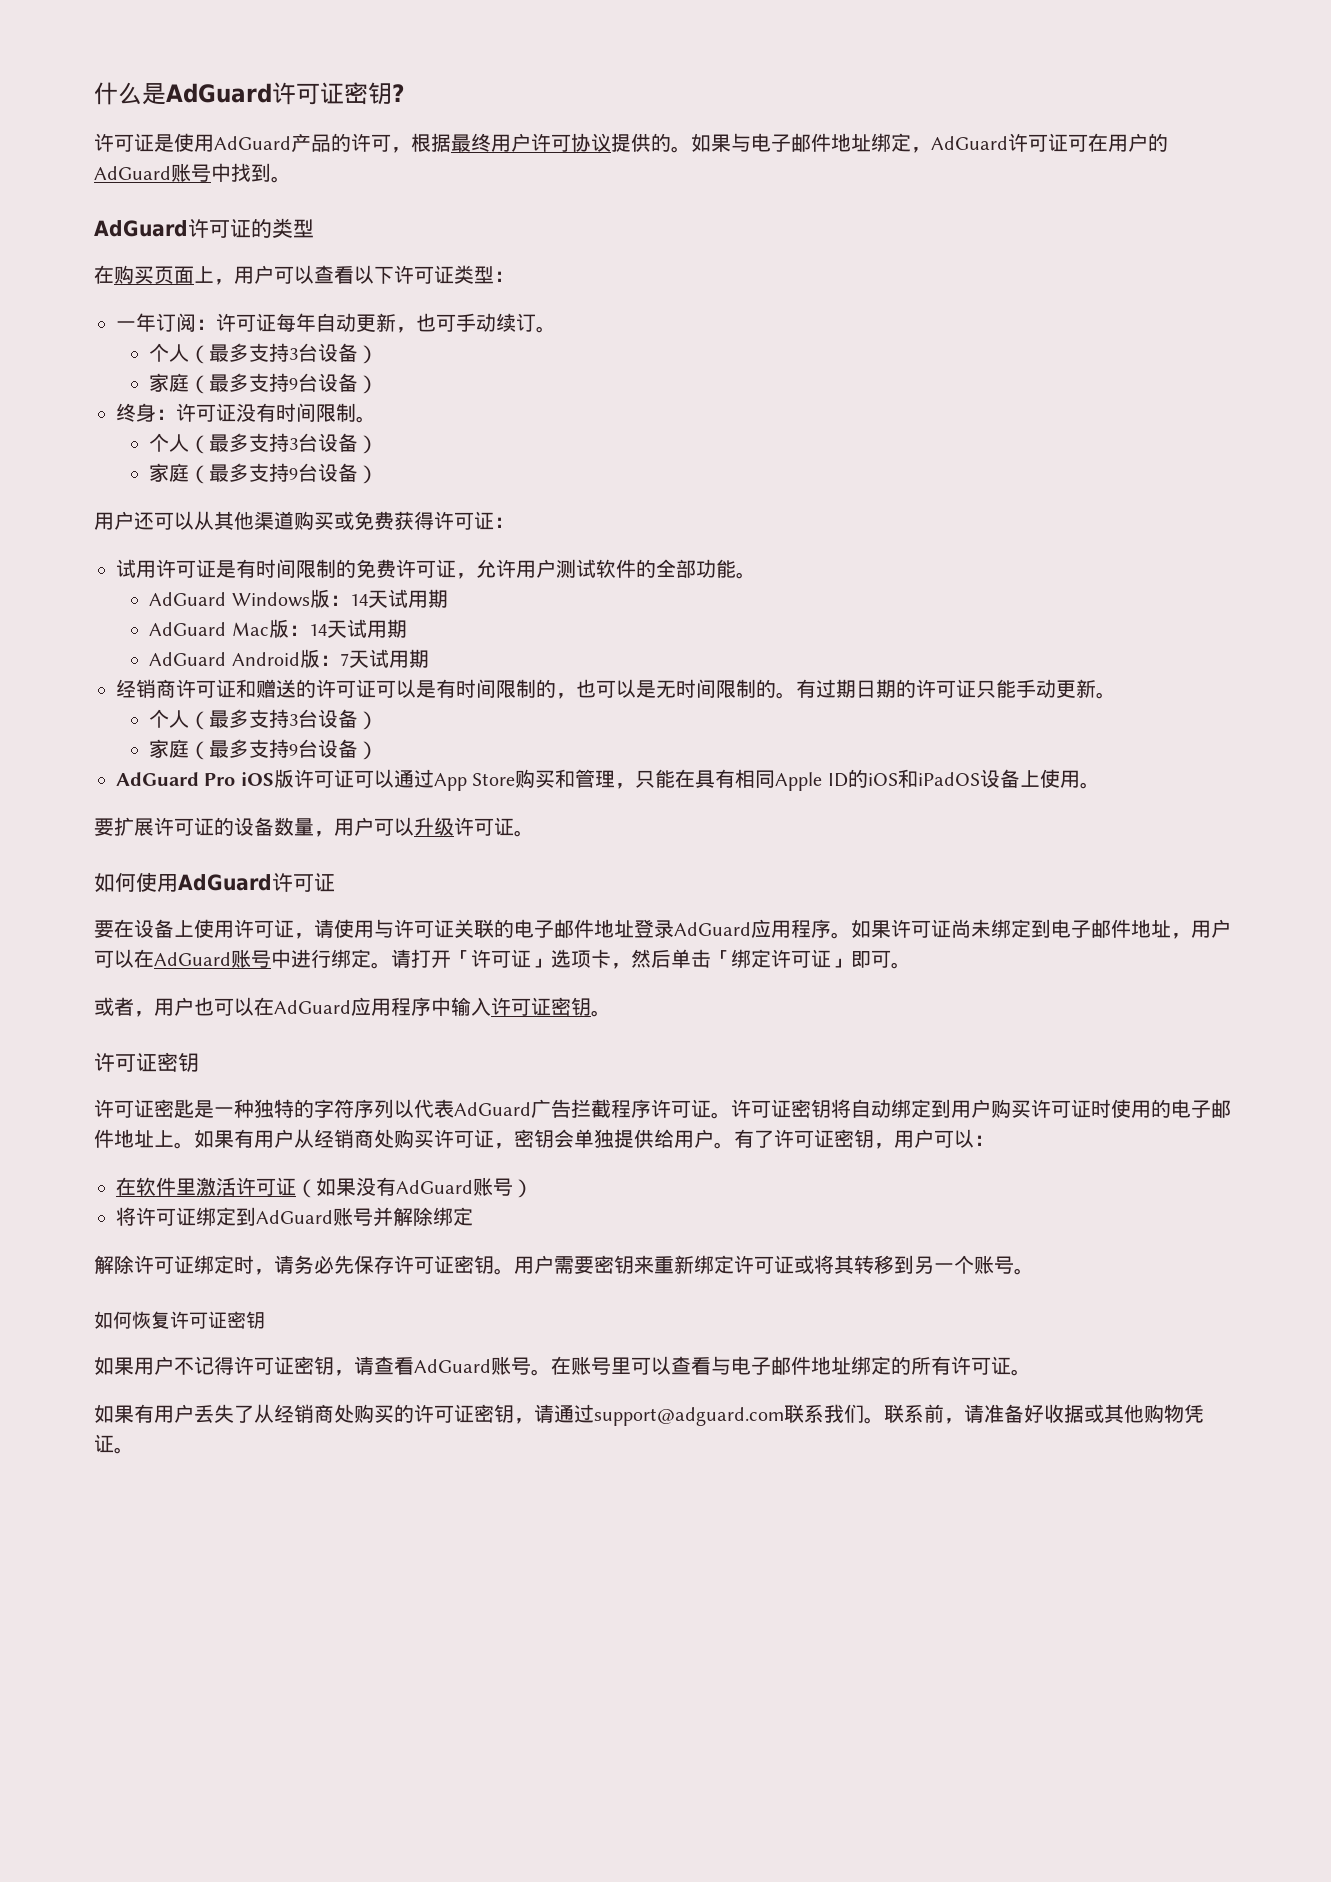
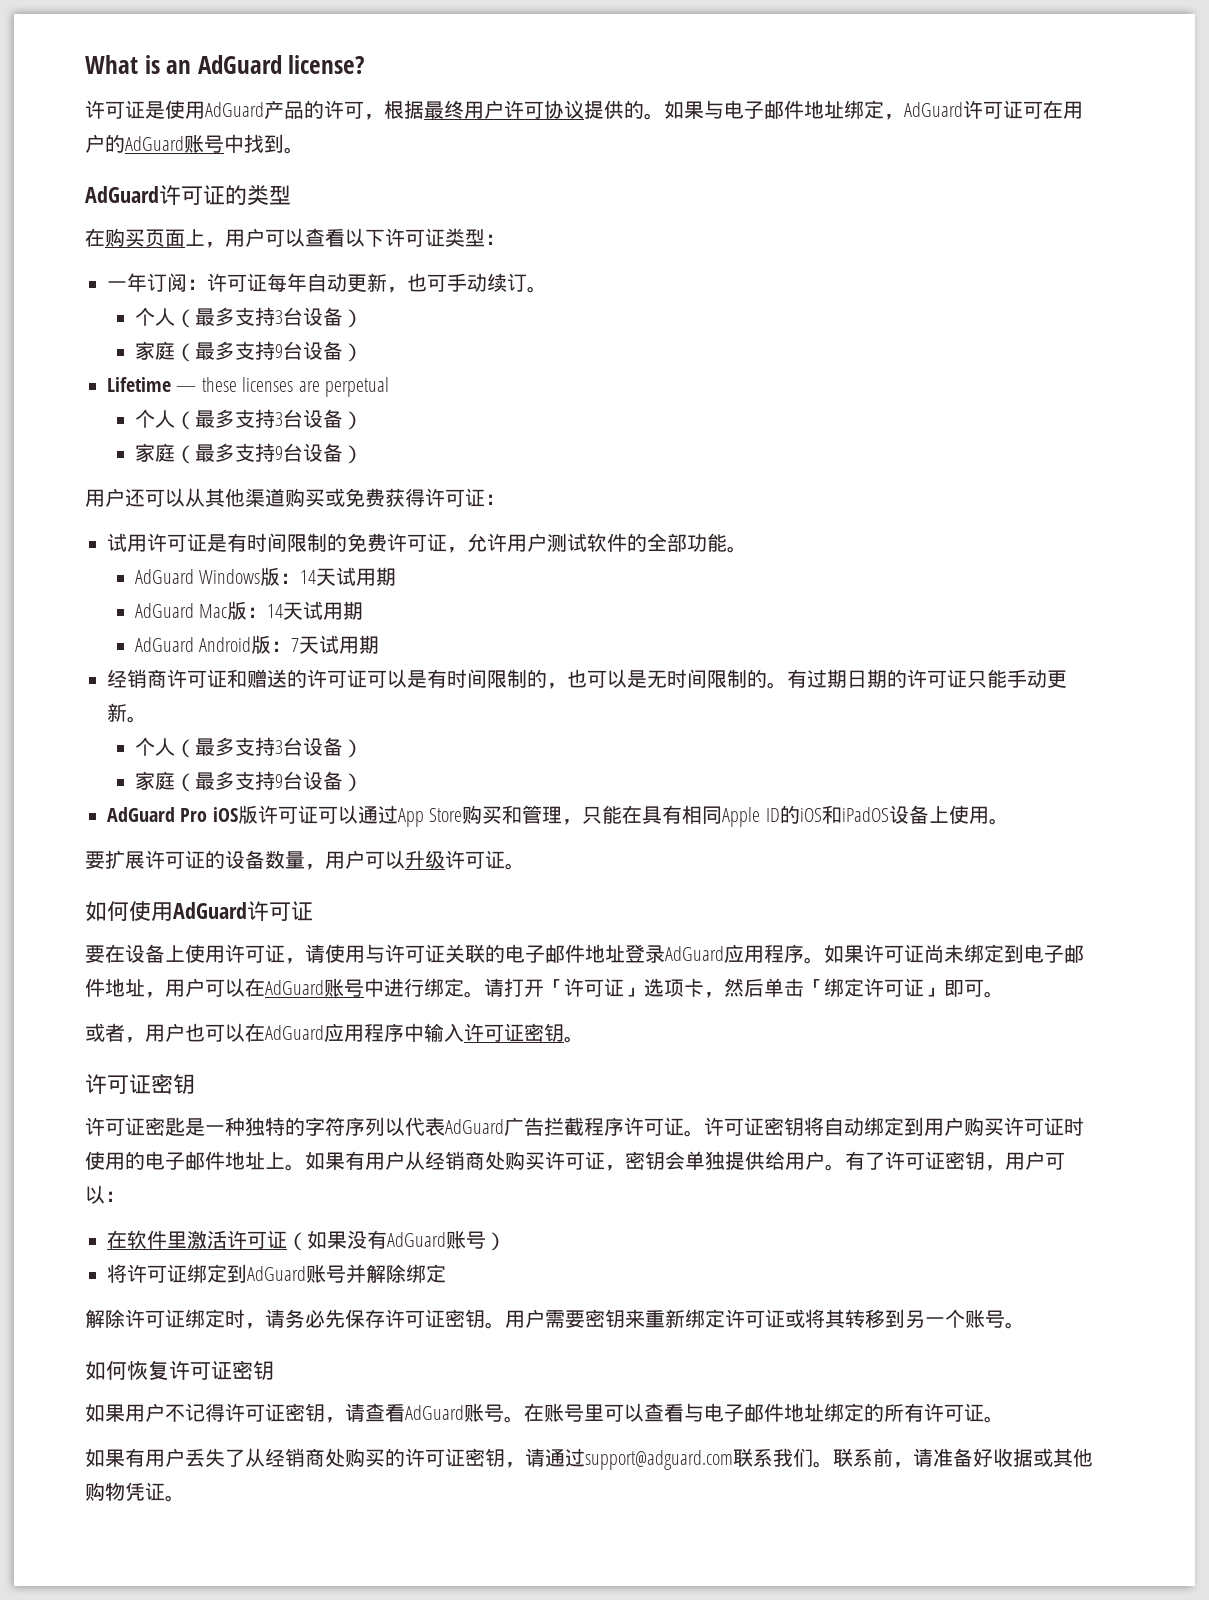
- 什么是AdGuard许可证密钥?
+ What is an AdGuard license?
- 终身：许可证没有时间限制。
+ Lifetime — these licenses are perpetual

